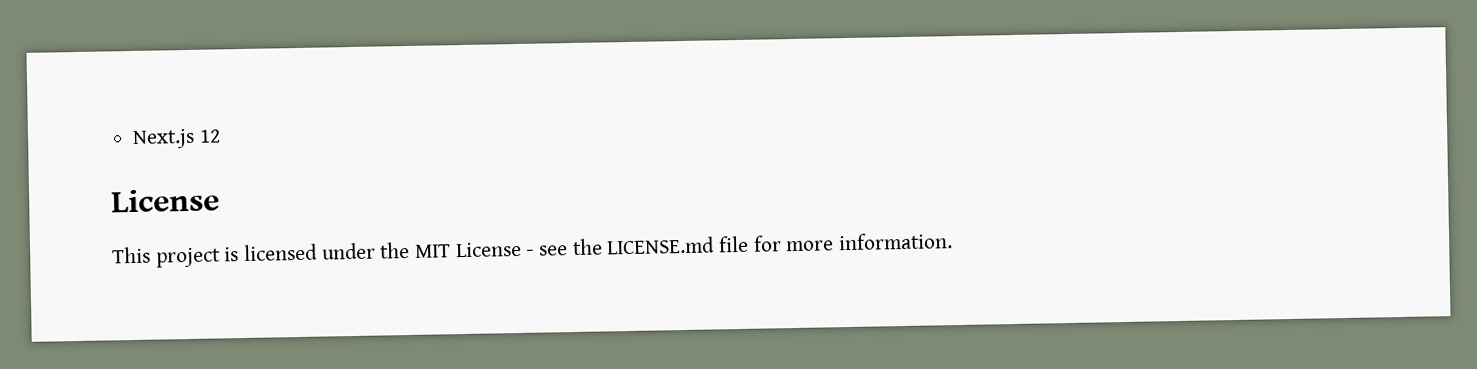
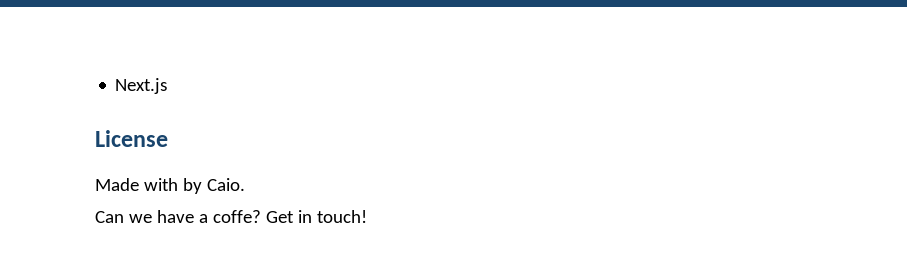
- Next.js 12
+ Next.js
- This project is licensed under the MIT License - see the LICENSE.md file for more information.
+ Made with by Caio.
+ Can we have a coffe? Get in touch!

